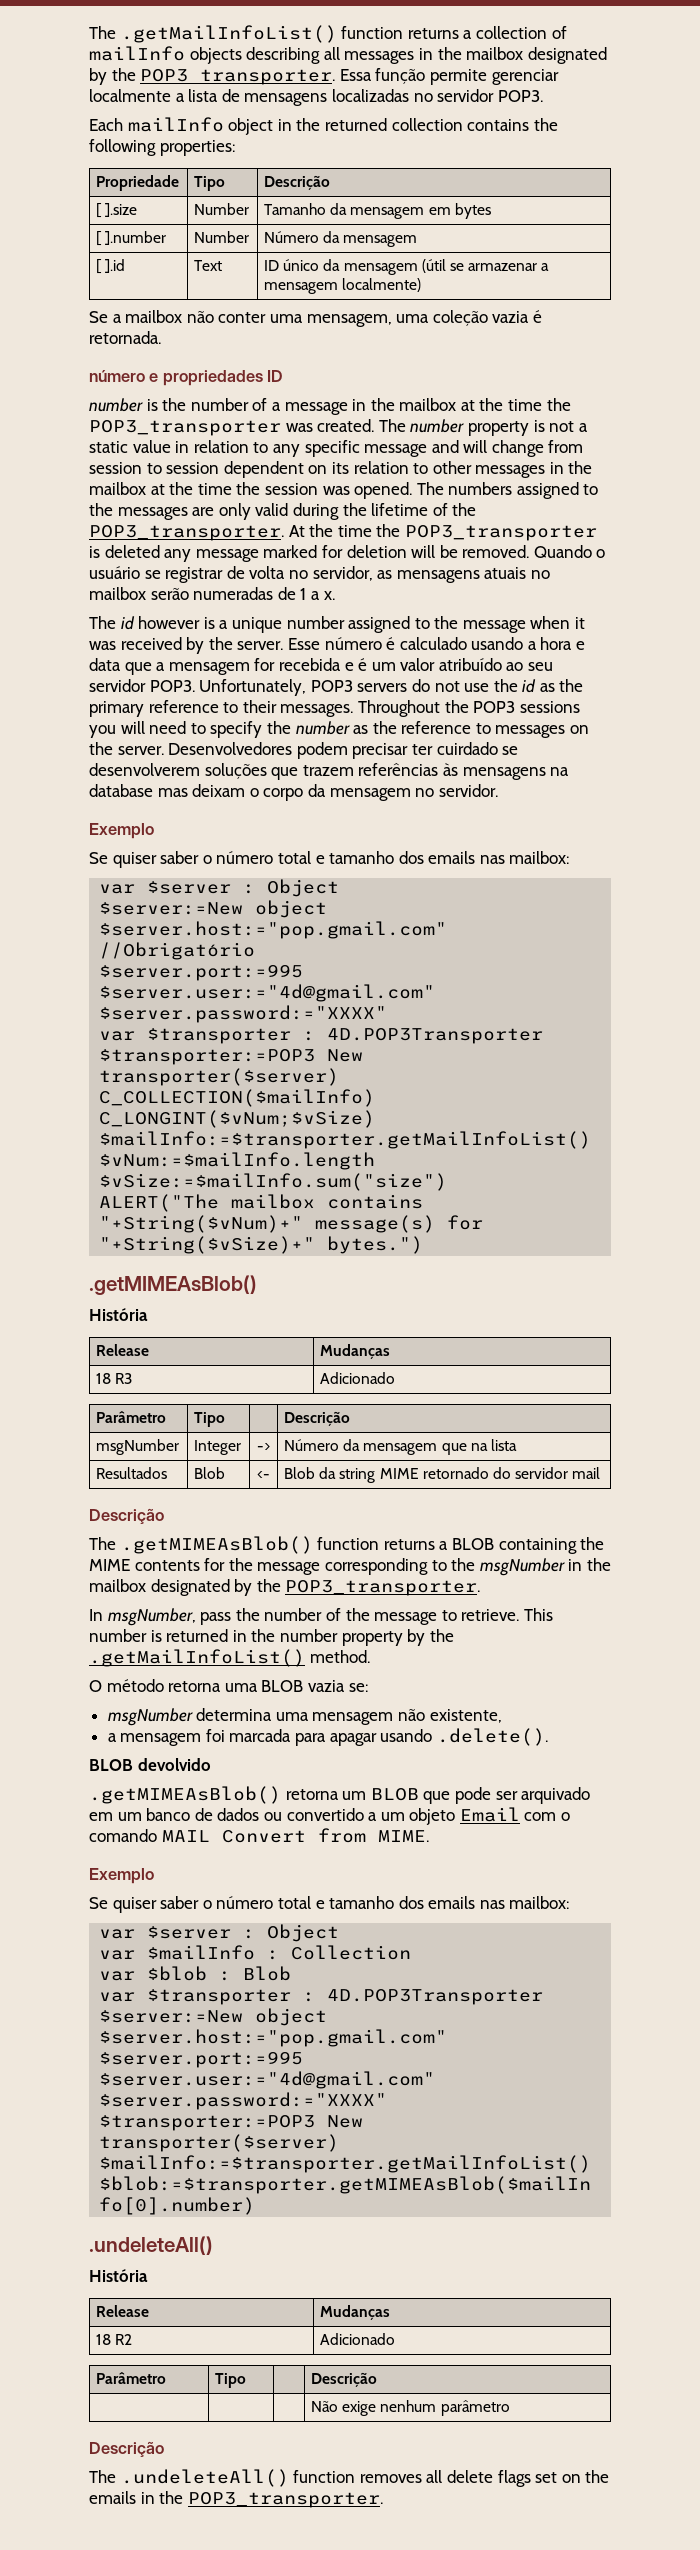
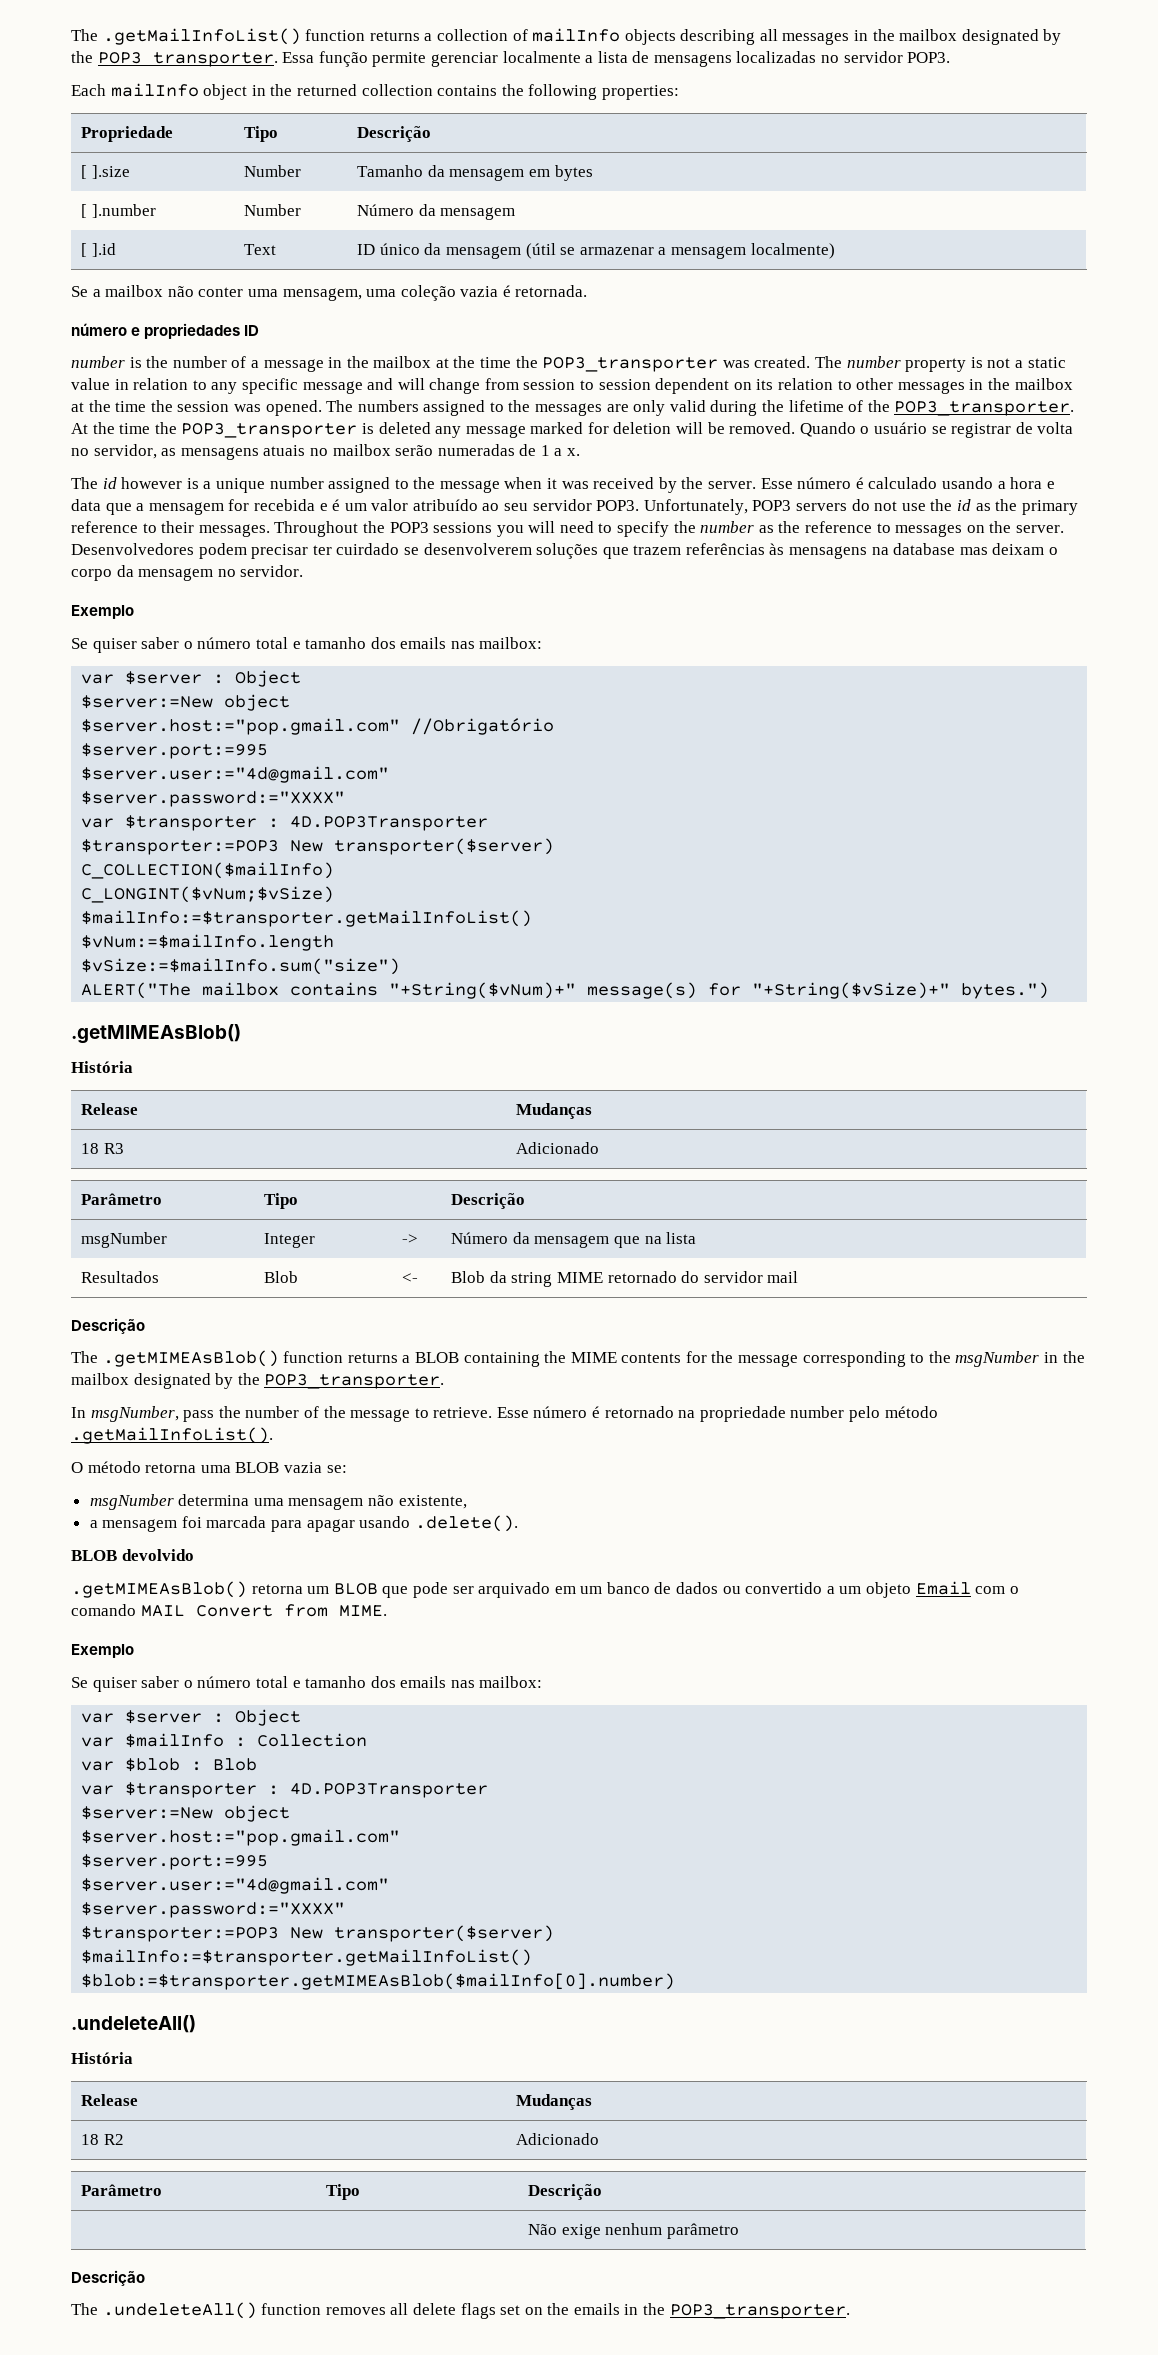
- This number is returned in the number property by the .getMailInfoList() method.
+ Esse número é retornado na propriedade number pelo método .getMailInfoList().

